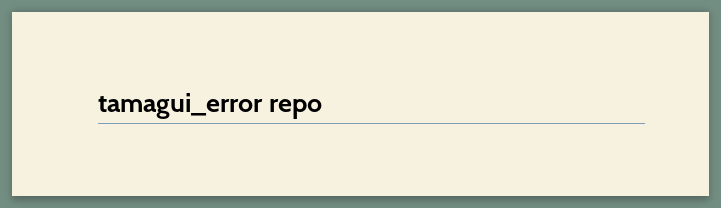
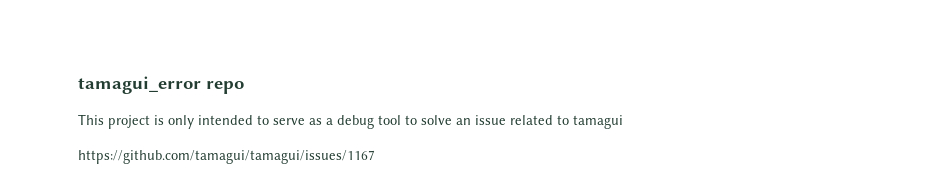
+ This project is only intended to serve as a debug tool to solve an issue related to tamagui
+ https://github.com/tamagui/tamagui/issues/1167

